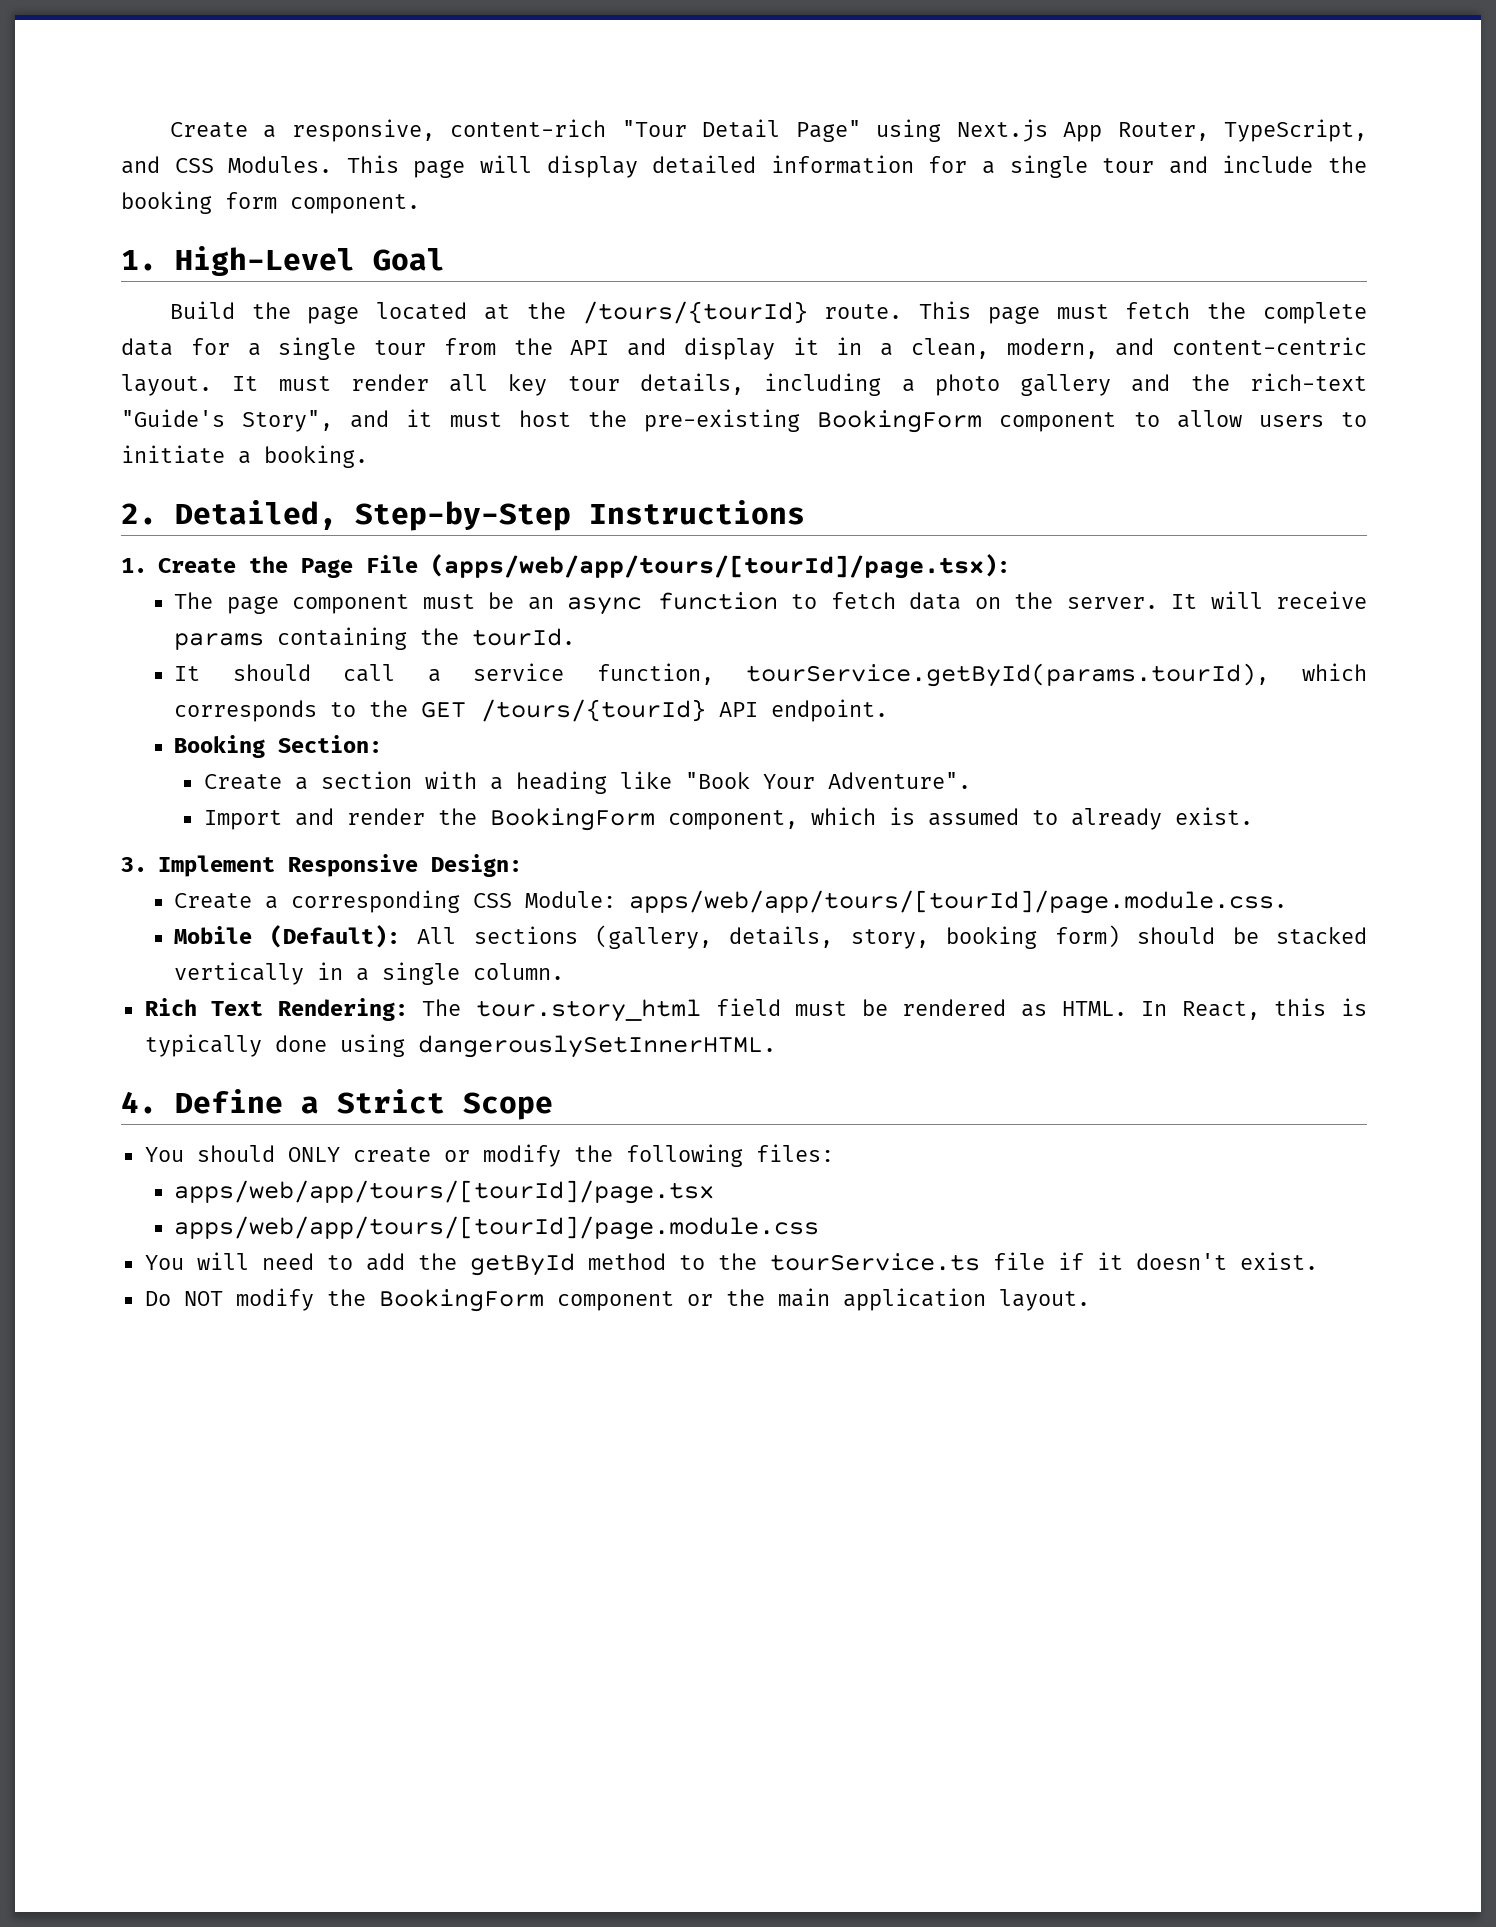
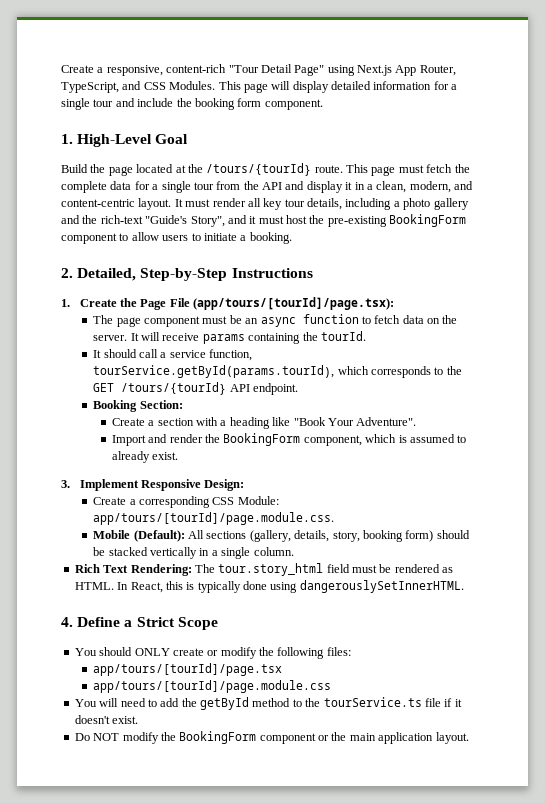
- 1. Create the Page File (apps/web/app/tours/[tourId]/page.tsx):
+ 1. Create the Page File (app/tours/[tourId]/page.tsx):
- Create a corresponding CSS Module: apps/web/app/tours/[tourId]/page.module.css.
+ Create a corresponding CSS Module: app/tours/[tourId]/page.module.css.
- apps/web/app/tours/[tourId]/page.tsx
- apps/web/app/tours/[tourId]/page.module.css
+ app/tours/[tourId]/page.tsx
+ app/tours/[tourId]/page.module.css

